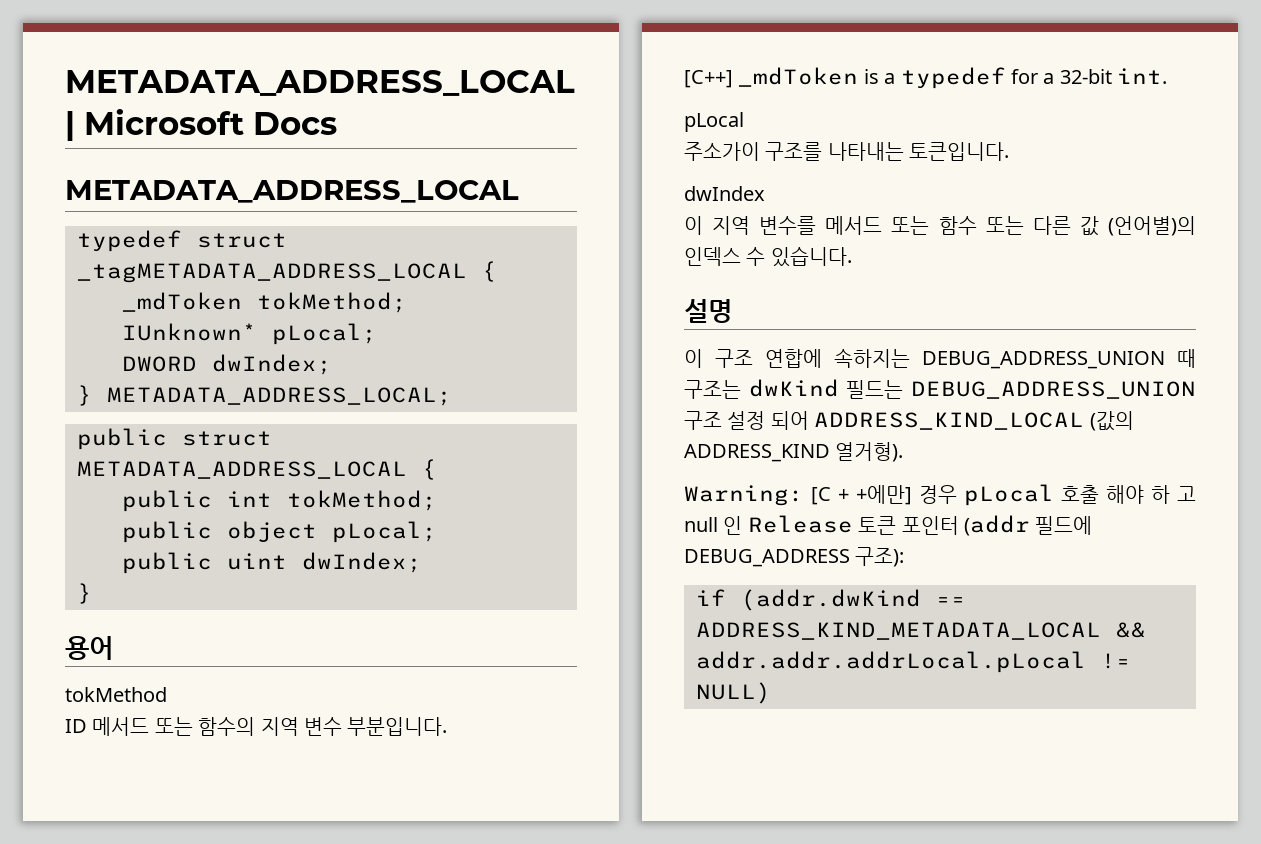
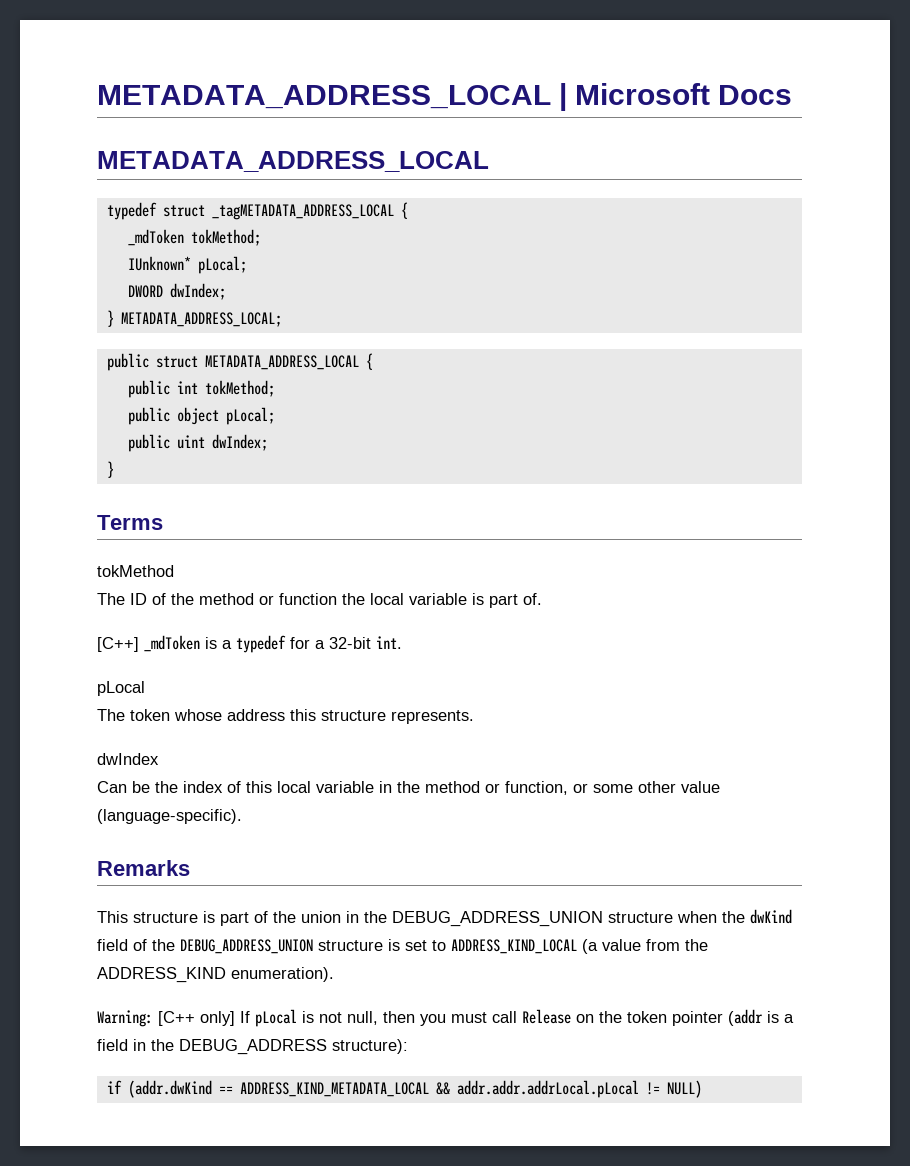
- 용어
+ Terms
- ID 메서드 또는 함수의 지역 변수 부분입니다.
+ The ID of the method or function the local variable is part of.
- 주소가이 구조를 나타내는 토큰입니다.
+ The token whose address this structure represents.
  dwIndex
- 이 지역 변수를 메서드 또는 함수 또는 다른 값 (언어별)의 인덱스 수 있습니다.
- 설명
- 이 구조 연합에 속하지는 DEBUG_ADDRESS_UNION 때 구조는 dwKind 필드는 DEBUG_ADDRESS_UNION 구조 설정 되어 ADDRESS_KIND_LOCAL (값의 ADDRESS_KIND 열거형).
- Warning: [C + +에만] 경우 pLocal 호출 해야 하 고 null 인 Release 토큰 포인터 (addr 필드에 DEBUG_ADDRESS 구조):
+ Can be the index of this local variable in the method or function, or some other value (language-specific).
+ Remarks
+ This structure is part of the union in the DEBUG_ADDRESS_UNION structure when the dwKind field of the DEBUG_ADDRESS_UNION structure is set to ADDRESS_KIND_LOCAL (a value from the ADDRESS_KIND enumeration).
+ Warning: [C++ only] If pLocal is not null, then you must call Release on the token pointer (addr is a field in the DEBUG_ADDRESS structure):

